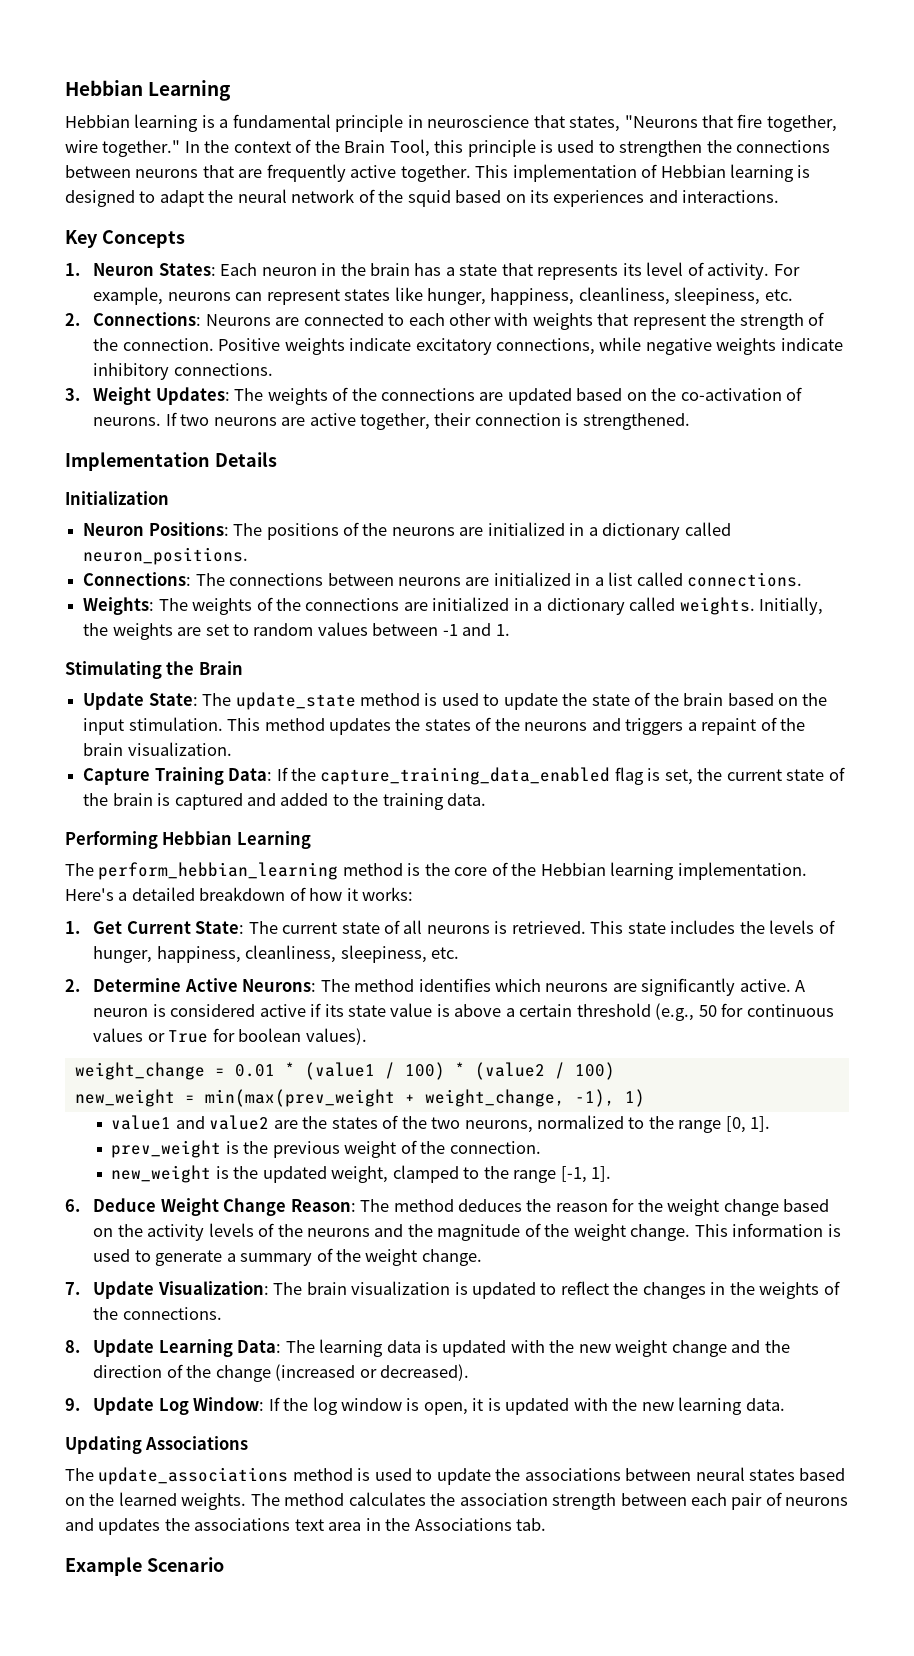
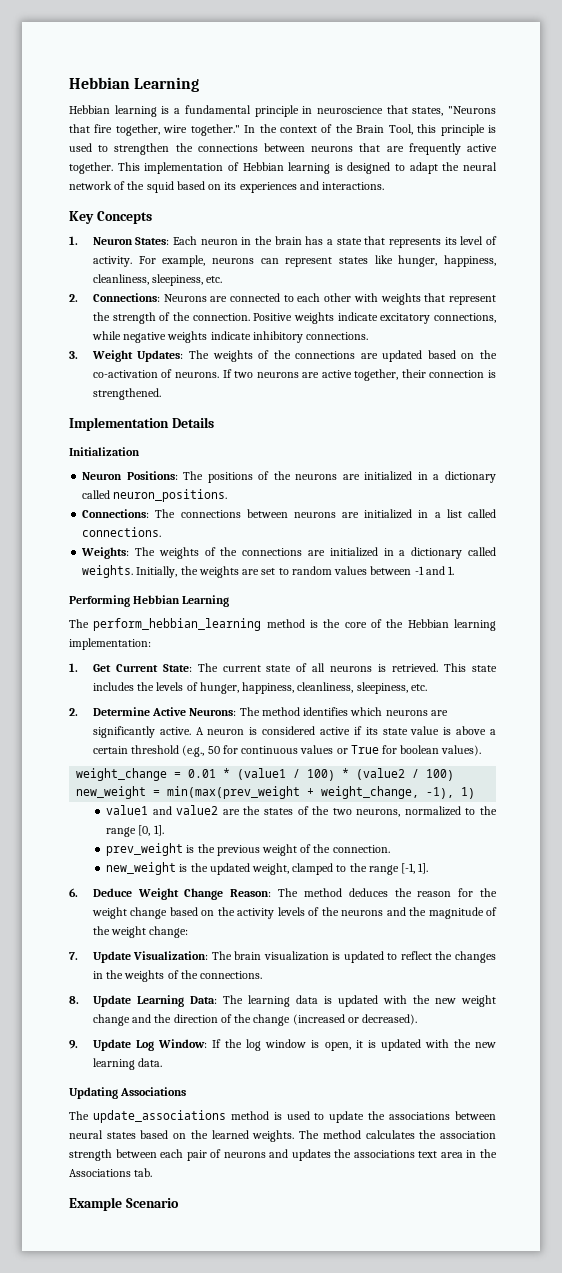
- Stimulating the Brain
- Update State: The update_state method is used to update the state of the brain based on the input stimulation. This method updates the states of the neurons and triggers a repaint of the brain visualization.
- Capture Training Data: If the capture_training_data_enabled flag is set, the current state of the brain is captured and added to the training data.
- The perform_hebbian_learning method is the core of the Hebbian learning implementation. Here's a detailed breakdown of how it works:
+ The perform_hebbian_learning method is the core of the Hebbian learning implementation:
- 6. Deduce Weight Change Reason: The method deduces the reason for the weight change based on the activity levels of the neurons and the magnitude of the weight change. This information is used to generate a summary of the weight change.
+ 6. Deduce Weight Change Reason: The method deduces the reason for the weight change based on the activity levels of the neurons and the magnitude of the weight change:

